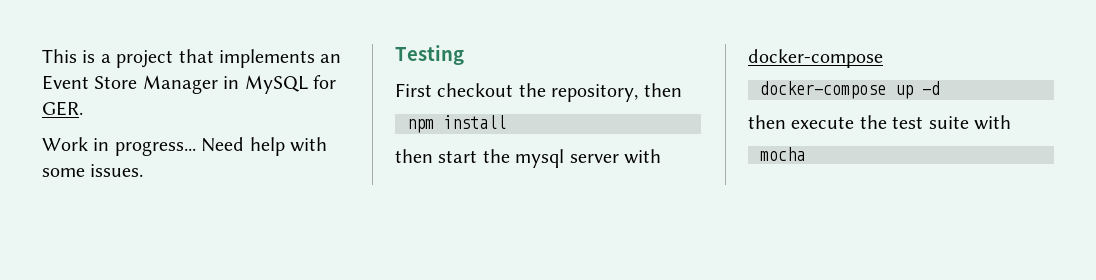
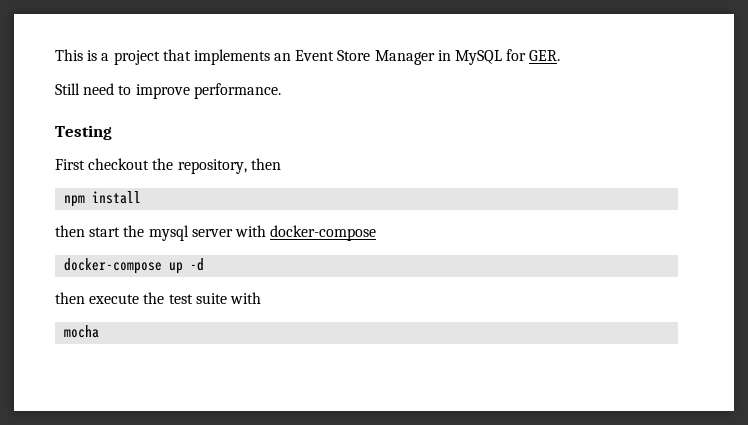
- Work in progress... Need help with some issues.
+ Still need to improve performance.

